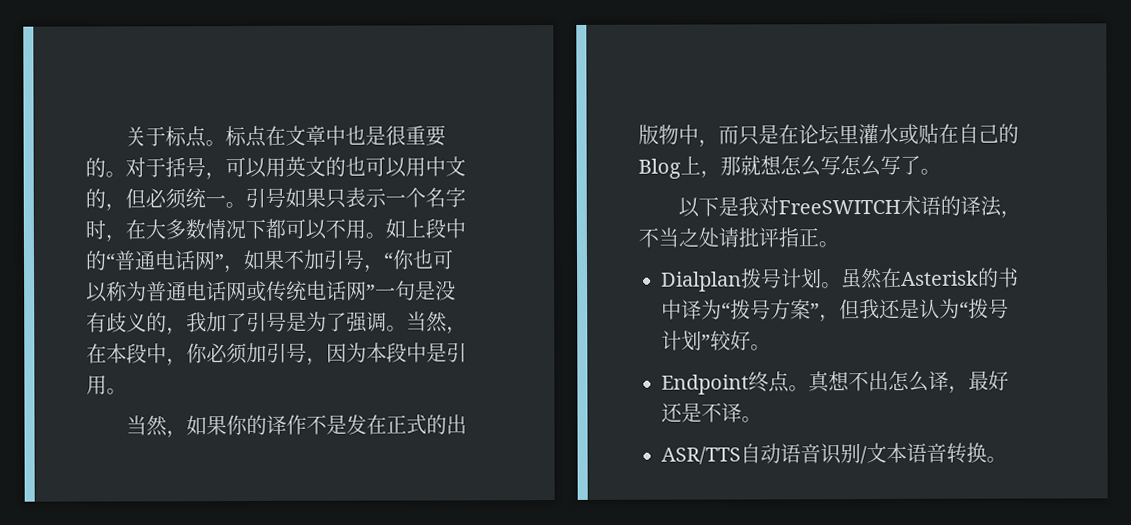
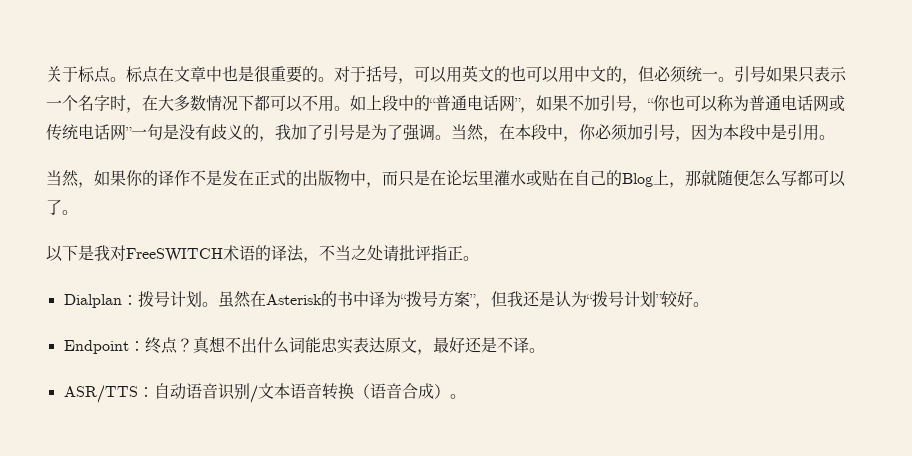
- 当然，如果你的译作不是发在正式的出版物中，而只是在论坛里灌水或贴在自己的Blog上，那就想怎么写怎么写了。
+ 当然，如果你的译作不是发在正式的出版物中，而只是在论坛里灌水或贴在自己的Blog上，那就随便怎么写都可以了。
- Dialplan拨号计划。
+ Dialplan：拨号计划。
- Endpoint终点。真想不出怎么译，最好还是不译。
+ Endpoint：终点？真想不出什么词能忠实表达原文，最好还是不译。
- ASR/TTS自动语音识别/文本语音转换。
+ ASR/TTS：自动语音识别/文本语音转换（语音合成）。

